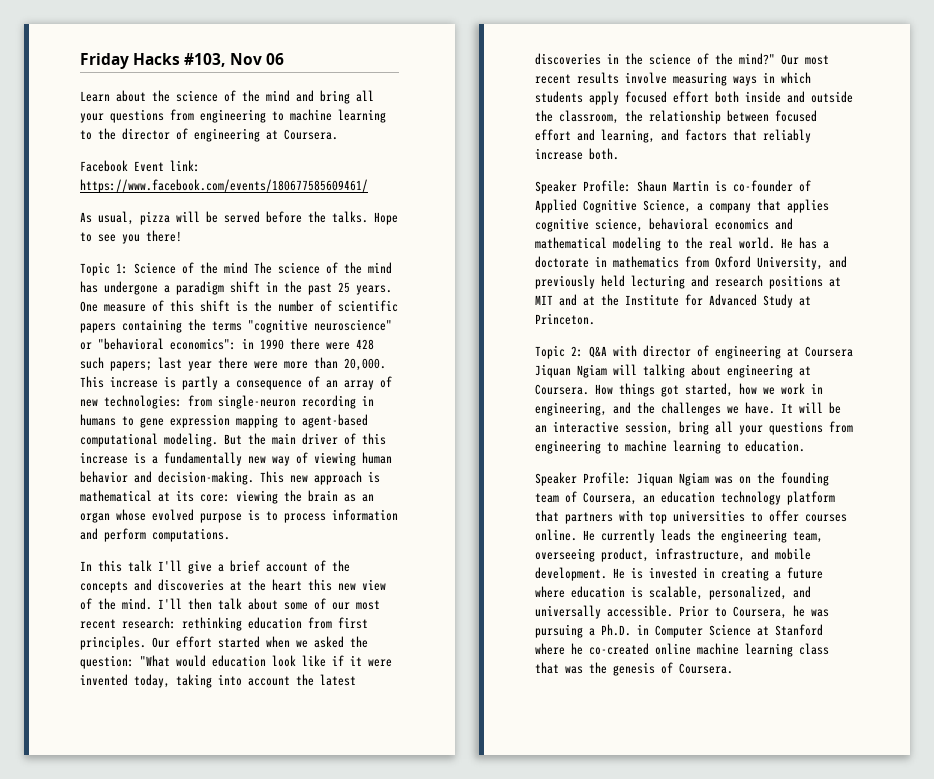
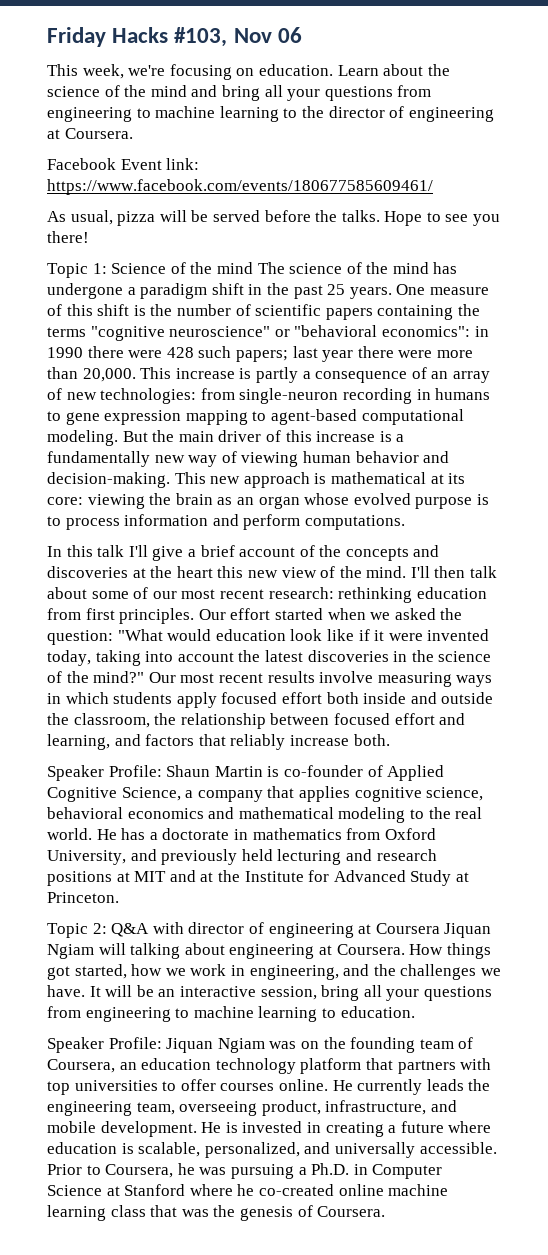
+ This week, we're focusing on education.

